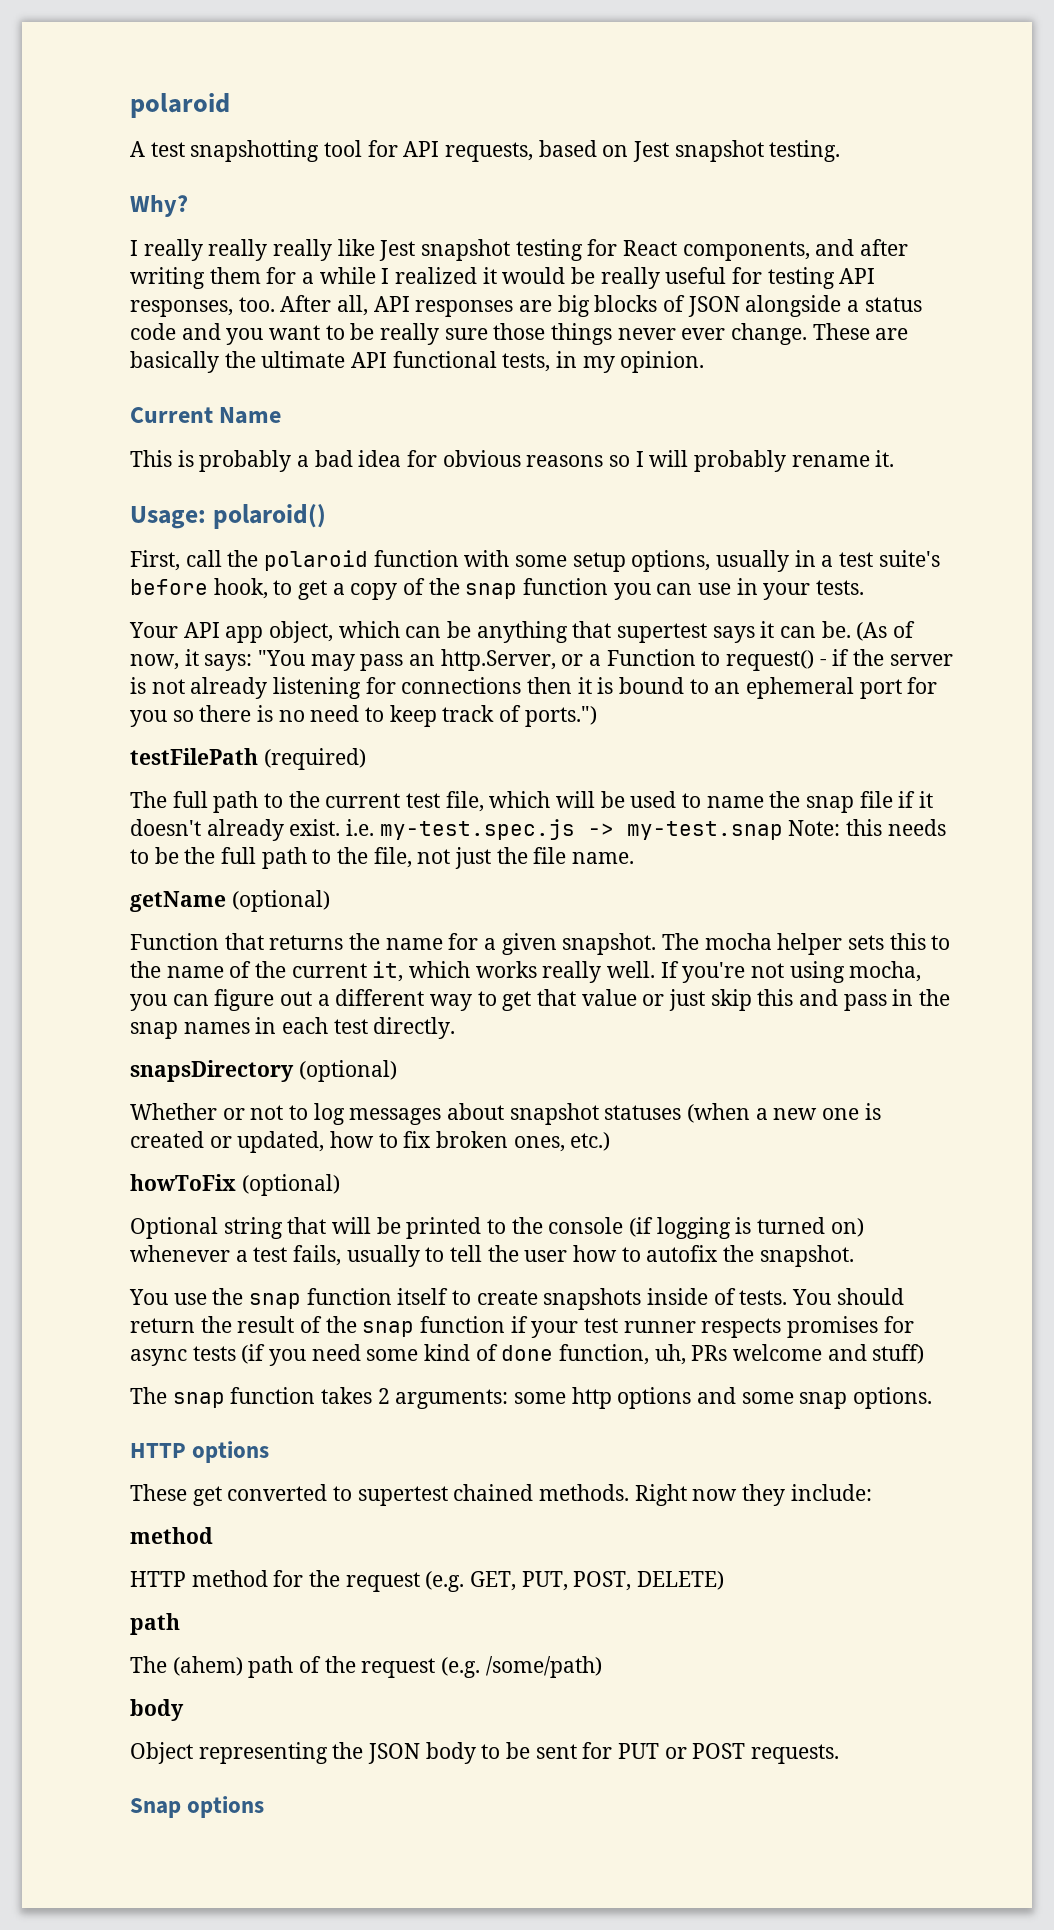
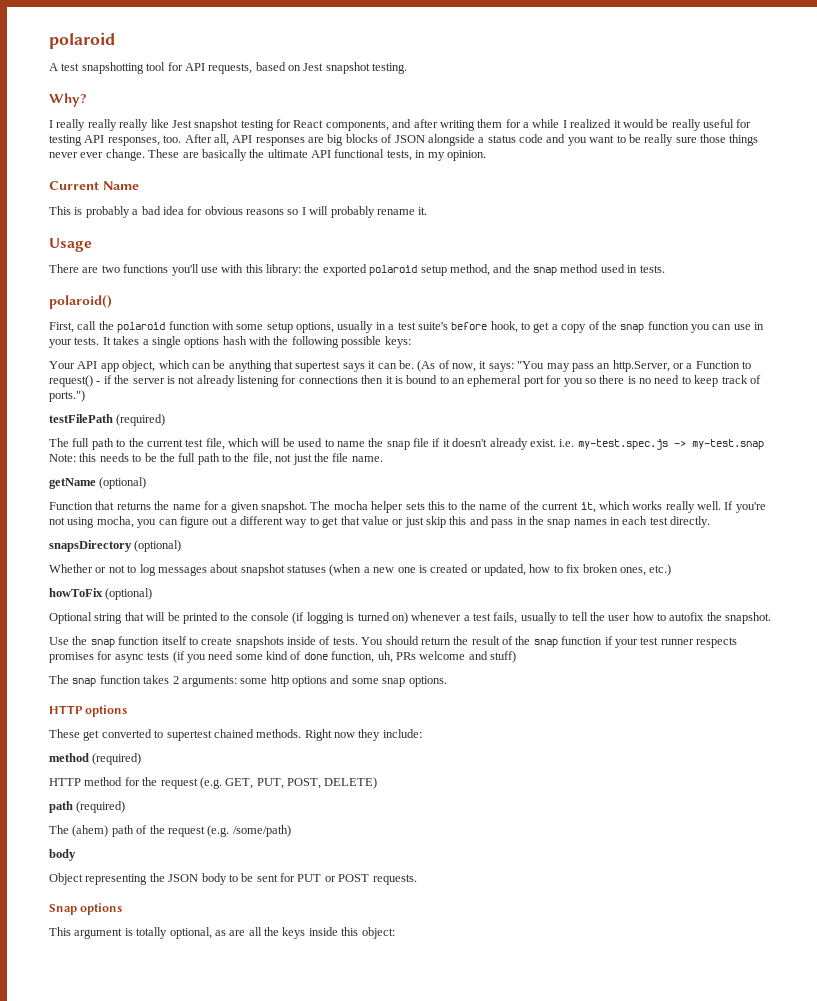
- Usage: polaroid()
+ Usage
+ There are two functions you'll use with this library: the exported polaroid setup method, and the snap method used in tests.
+ polaroid()
+ It takes a single options hash with the following possible keys:
- You use the snap function itself to create snapshots inside of tests.
+ Use the snap function itself to create snapshots inside of tests.
  Right now they include:
- method
+ method (required)
  HTTP method for the request (e.g. GET, PUT, POST, DELETE)
- path
+ path (required)
+ This argument is totally optional, as are all the keys inside this object:

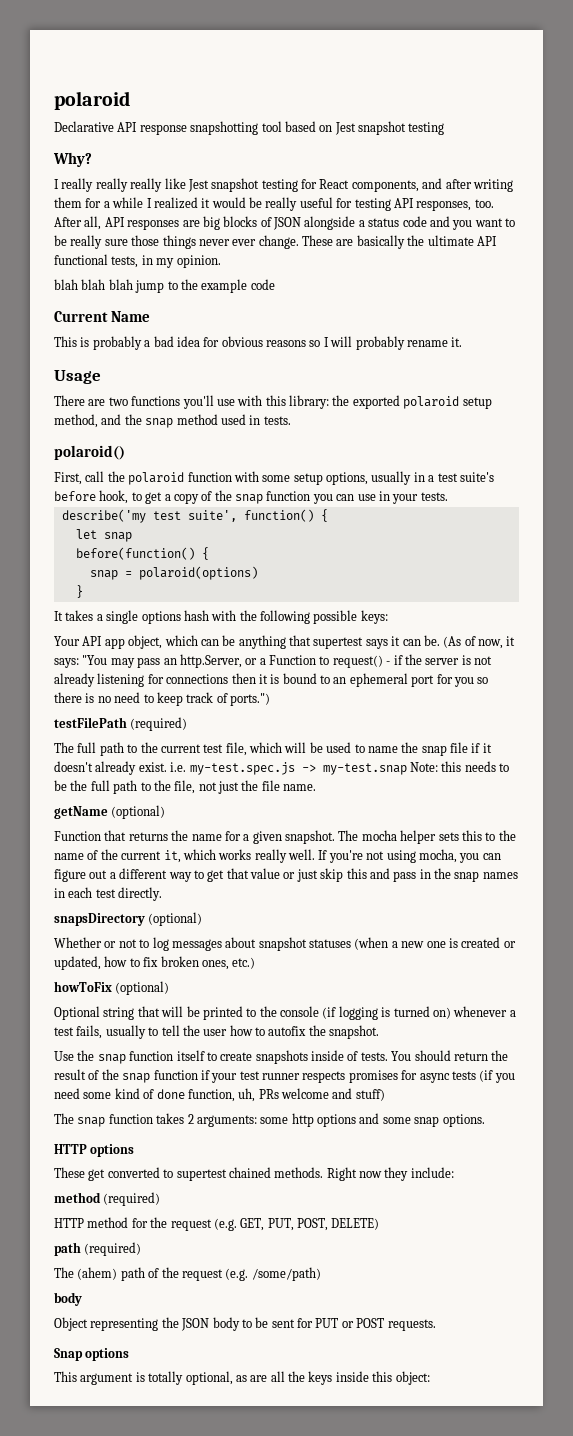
- A test snapshotting tool for API requests, based on Jest snapshot testing.
+ Declarative API response snapshotting tool based on Jest snapshot testing
+ blah blah blah jump to the example code
- First, call the polaroid function with some setup options, usually in a test suite's before hook, to get a copy of the snap function you can use in your tests. It takes a single options hash with the following possible keys:
+ First, call the polaroid function with some setup options, usually in a test suite's before hook, to get a copy of the snap function you can use in your tests.
+ describe('my test suite', function() {
+ let snap
+ before(function() {
+ snap = polaroid(options)
+ }
+ It takes a single options hash with the following possible keys:

